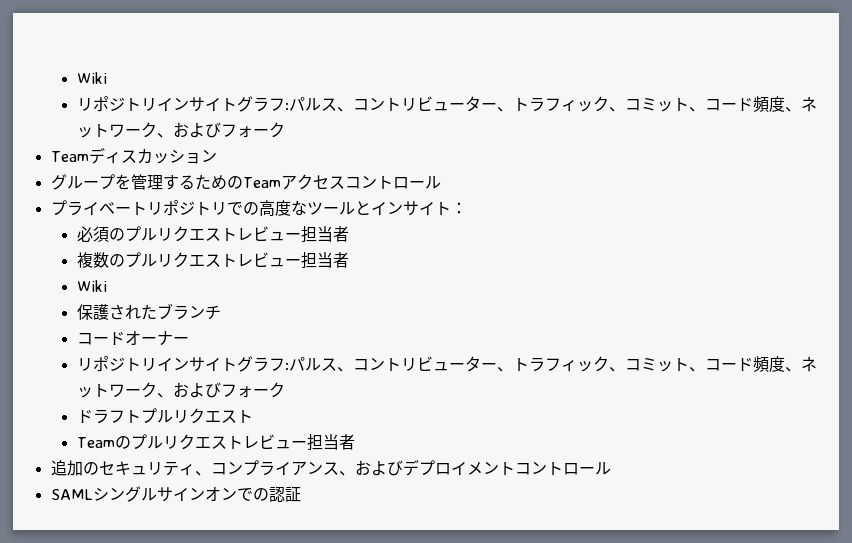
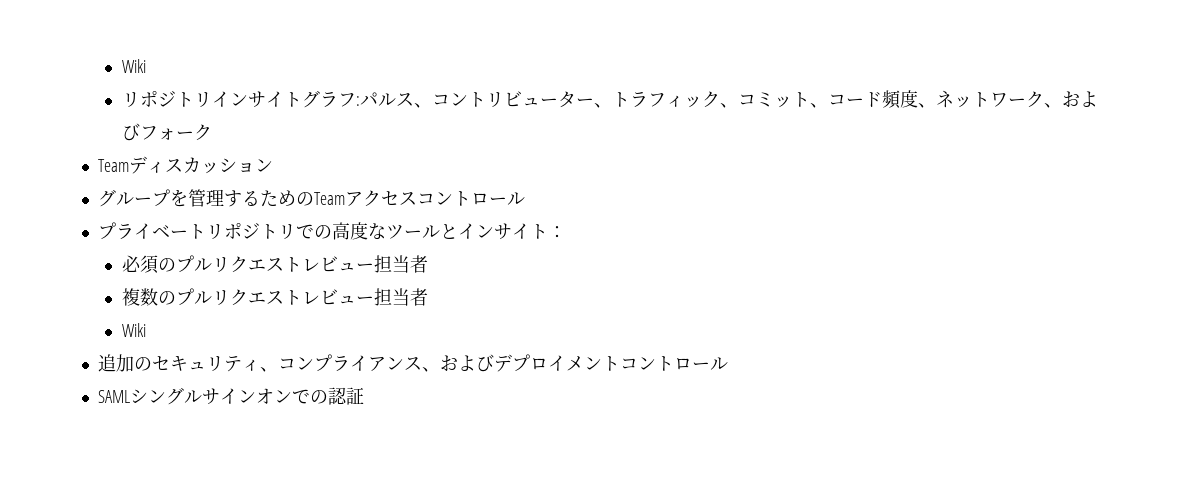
- 保護されたブランチ
- コードオーナー
- リポジトリインサイトグラフ:パルス、コントリビューター、トラフィック、コミット、コード頻度、ネットワーク、およびフォーク
- ドラフトプルリクエスト
- Teamのプルリクエストレビュー担当者

